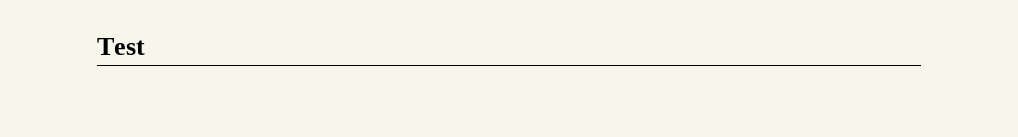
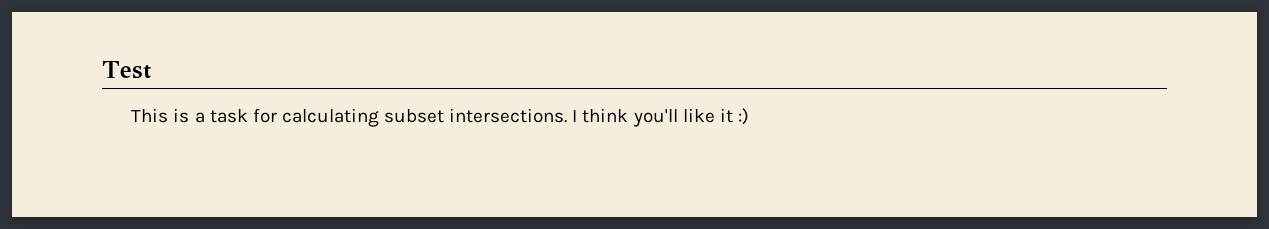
+ This is a task for calculating subset intersections. I think you'll like it :)

